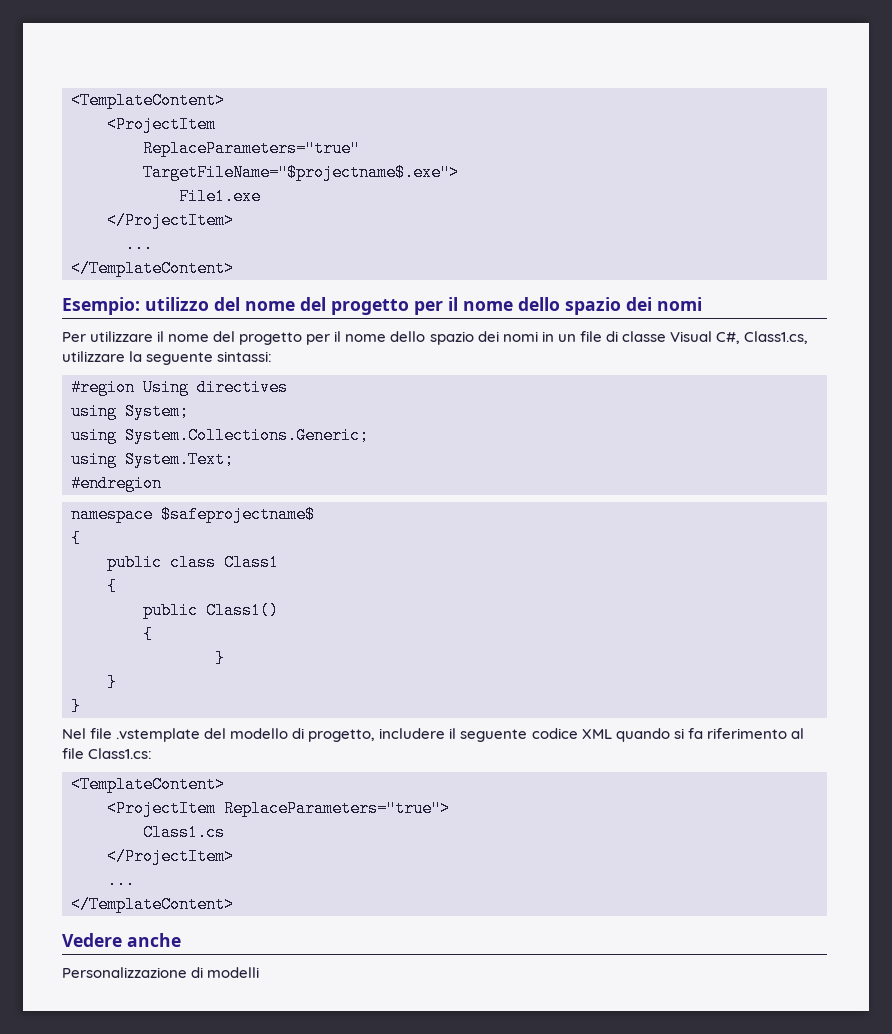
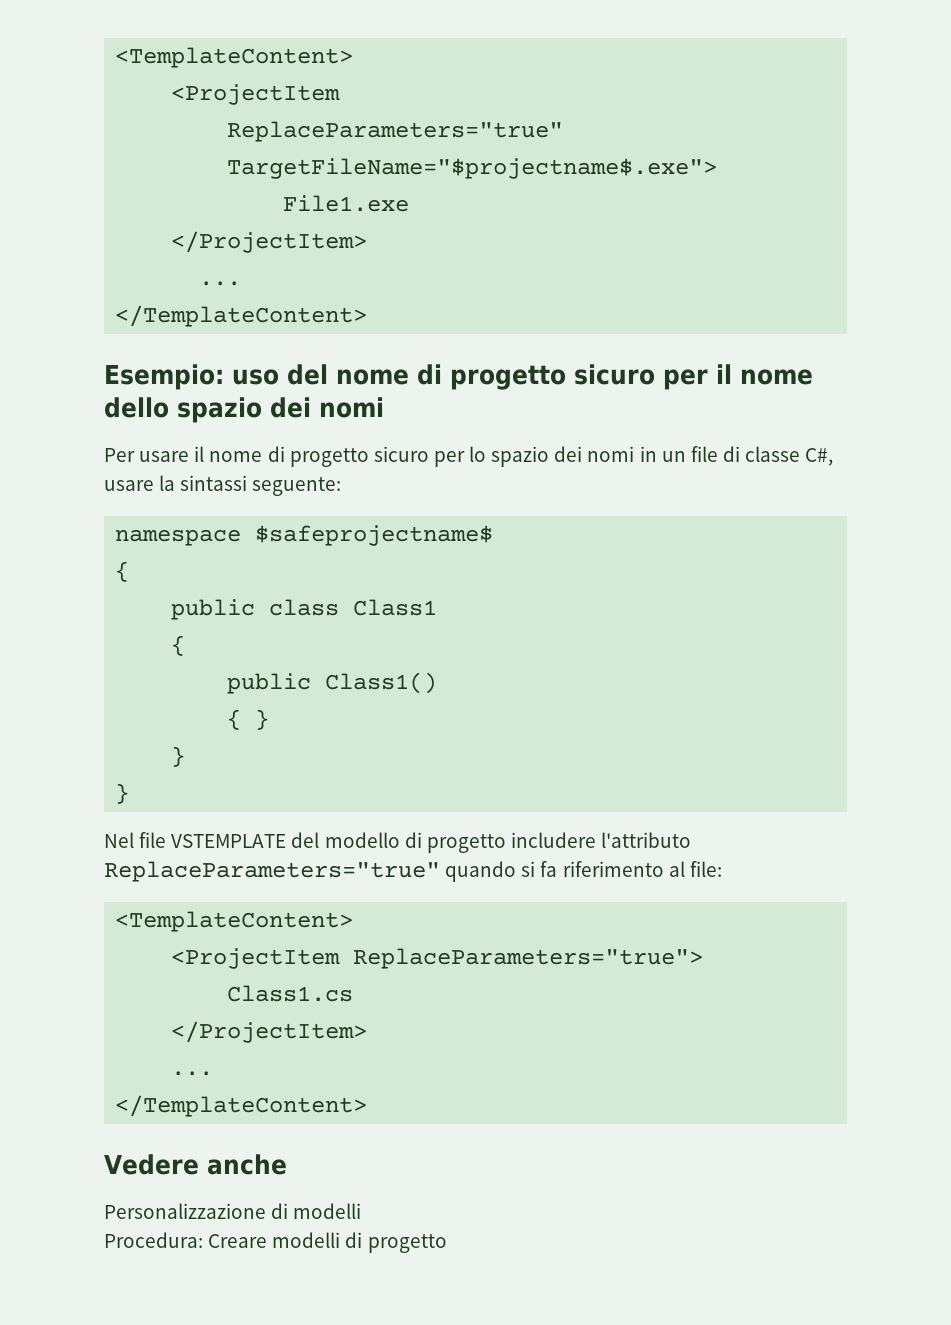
- Esempio: utilizzo del nome del progetto per il nome dello spazio dei nomi
+ Esempio: uso del nome di progetto sicuro per il nome dello spazio dei nomi
- Per utilizzare il nome del progetto per il nome dello spazio dei nomi in un file di classe Visual C#, Class1.cs, utilizzare la seguente sintassi:
- #region Using directives
- using System;
- using System.Collections.Generic;
- using System.Text;
- #endregion
+ Per usare il nome di progetto sicuro per lo spazio dei nomi in un file di classe C#, usare la sintassi seguente:
  public Class1()
- {
- }
+ { }
- Nel file .vstemplate del modello di progetto, includere il seguente codice XML quando si fa riferimento al file Class1.cs:
+ Nel file VSTEMPLATE del modello di progetto includere l'attributo ReplaceParameters="true" quando si fa riferimento al file:
+ Procedura: Creare modelli di progetto

